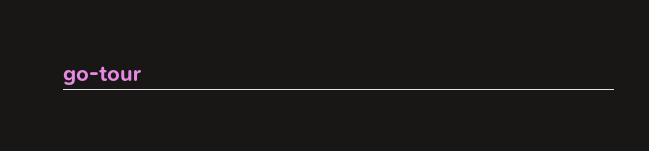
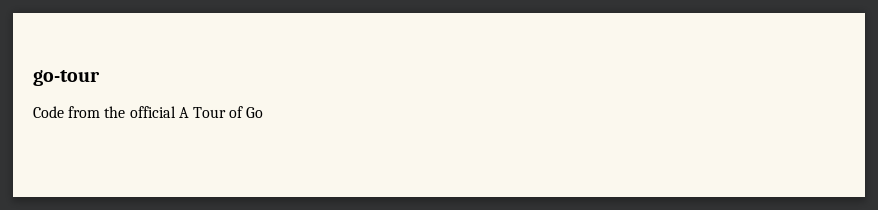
+ Code from the official A Tour of Go

